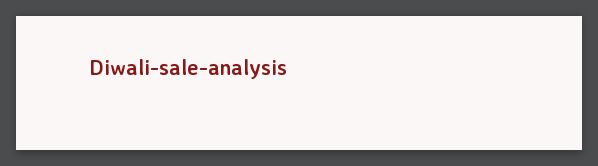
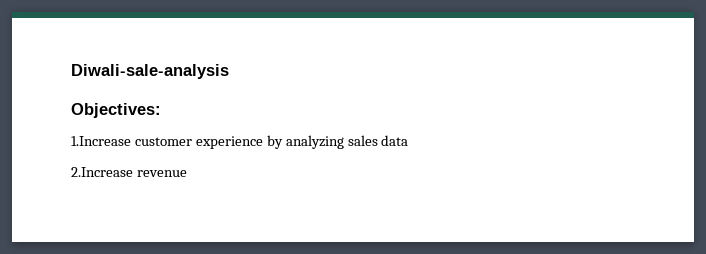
+ Objectives:
+ 1.Increase customer experience by analyzing sales data
+ 2.Increase revenue

